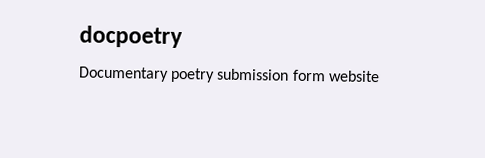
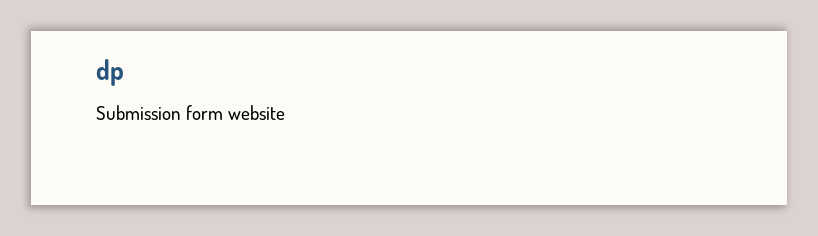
- docpoetry
- Documentary poetry submission form website
+ dp
+ Submission form website

